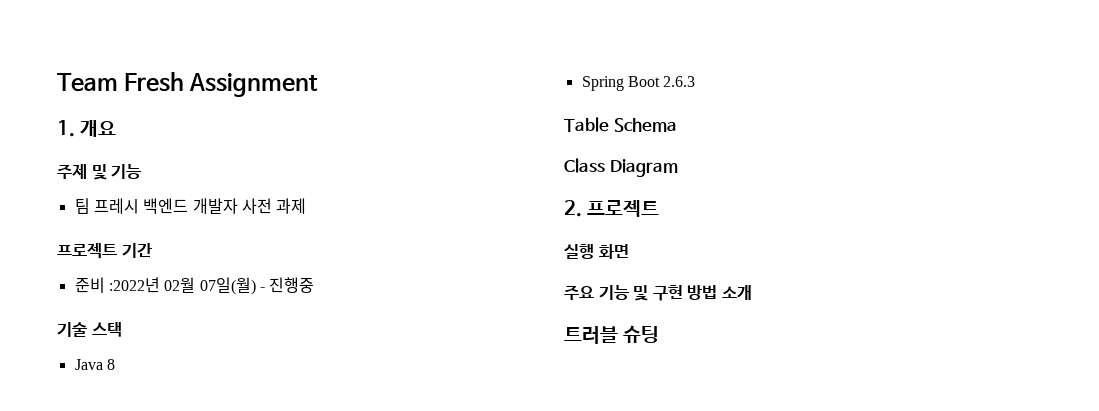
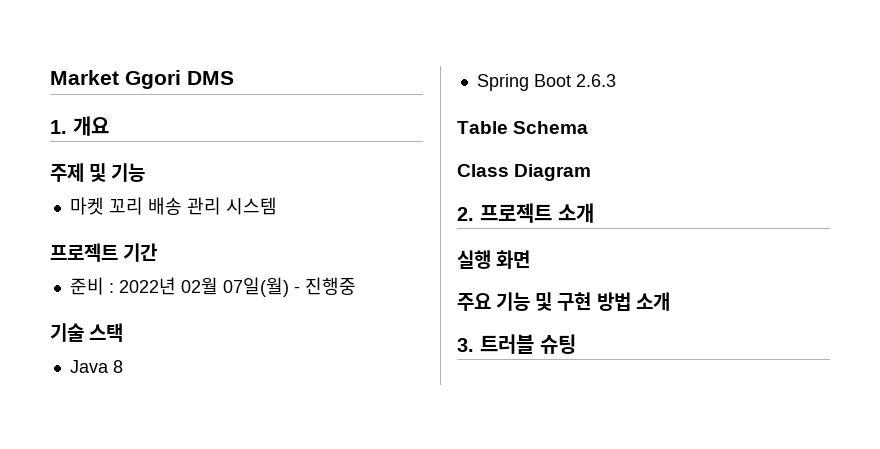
- Team Fresh Assignment
+ Market Ggori DMS
- 팀 프레시 백엔드 개발자 사전 과제
+ 마켓 꼬리 배송 관리 시스템
- 준비 :2022년 02월 07일(월) - 진행중
+ 준비 : 2022년 02월 07일(월) - 진행중
- 2. 프로젝트
+ 2. 프로젝트 소개
- 트러블 슈팅
+ 3. 트러블 슈팅

